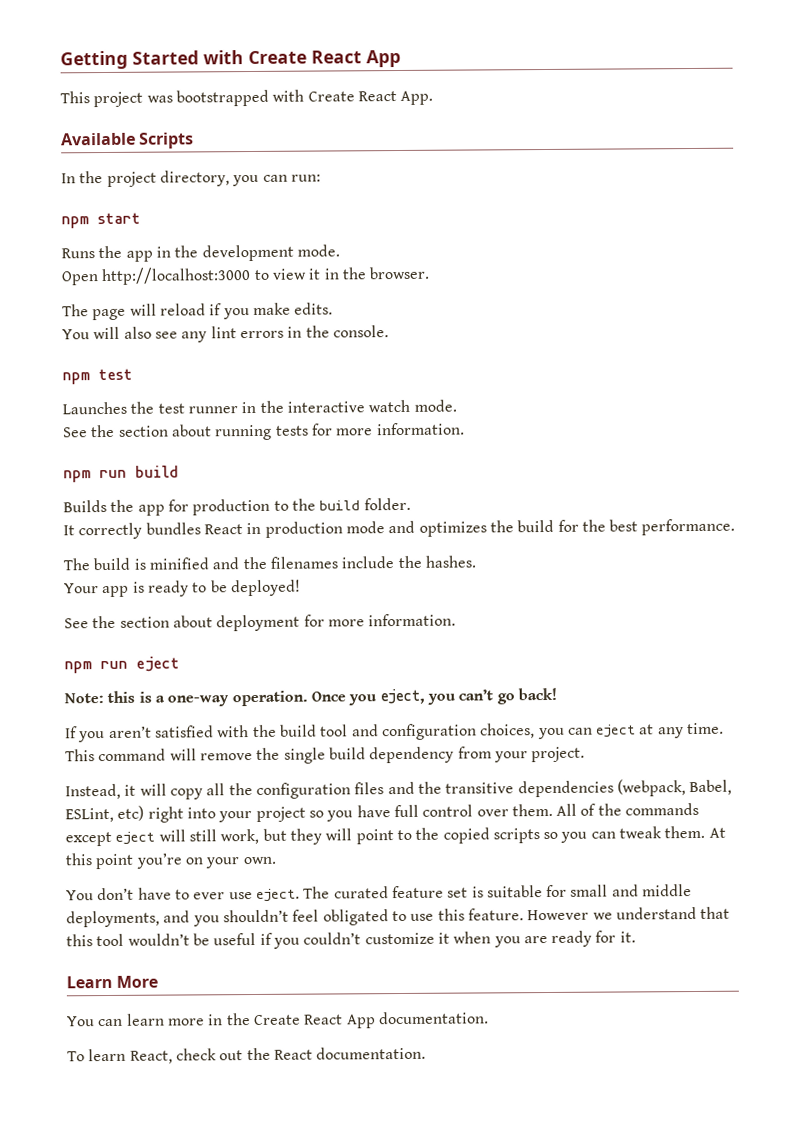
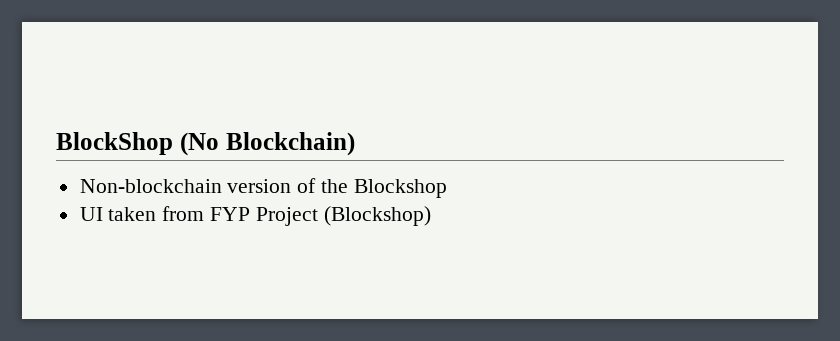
- Getting Started with Create React App
- This project was bootstrapped with Create React App.
- Available Scripts
- In the project directory, you can run:
- npm start
- Runs the app in the development mode.
- Open http://localhost:3000 to view it in the browser.
- The page will reload if you make edits.
- You will also see any lint errors in the console.
- npm test
- Launches the test runner in the interactive watch mode.
- See the section about running tests for more information.
- npm run build
- Builds the app for production to the build folder.
- It correctly bundles React in production mode and optimizes the build for the best performance.
- The build is minified and the filenames include the hashes.
- Your app is ready to be deployed!
- See the section about deployment for more information.
- npm run eject
- Note: this is a one-way operation. Once you eject, you can’t go back!
- If you aren’t satisfied with the build tool and configuration choices, you can eject at any time. This command will remove the single build dependency from your project.
- Instead, it will copy all the configuration files and the transitive dependencies (webpack, Babel, ESLint, etc) right into your project so you have full control over them. All of the commands except eject will still work, but they will point to the copied scripts so you can tweak them. At this point you’re on your own.
- You don’t have to ever use eject. The curated feature set is suitable for small and middle deployments, and you shouldn’t feel obligated to use this feature. However we understand that this tool wouldn’t be useful if you couldn’t customize it when you are ready for it.
- Learn More
- You can learn more in the Create React App documentation.
- To learn React, check out the React documentation.
+ BlockShop (No Blockchain)
+ Non-blockchain version of the Blockshop
+ UI taken from FYP Project (Blockshop)

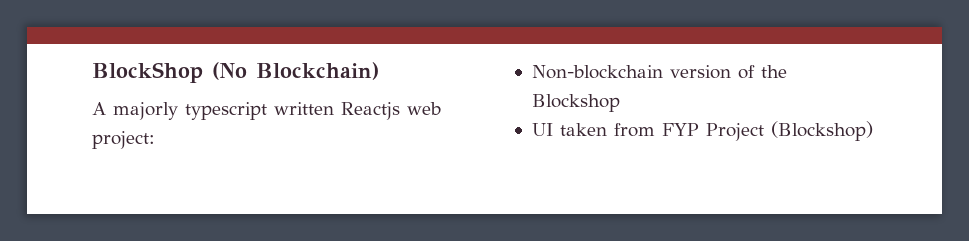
+ A majorly typescript written Reactjs web project:

